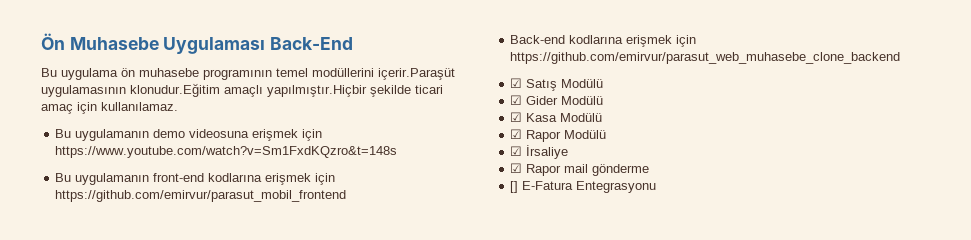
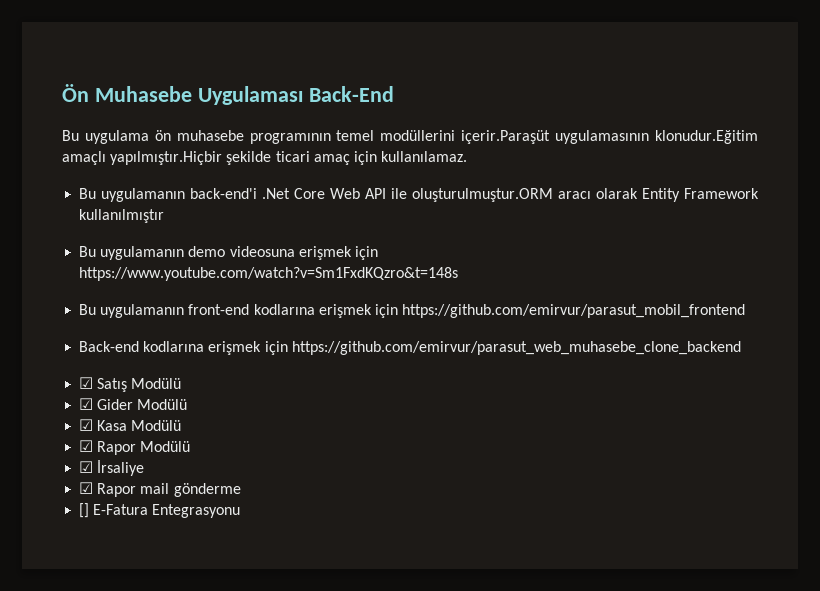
+ Bu uygulamanın back-end'i .Net Core Web API ile oluşturulmuştur.ORM aracı olarak Entity Framework kullanılmıştır

